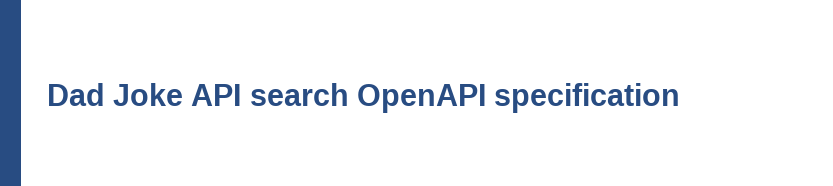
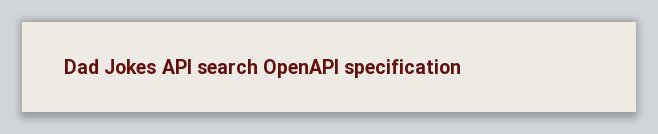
- Dad Joke API search OpenAPI specification
+ Dad Jokes API search OpenAPI specification

